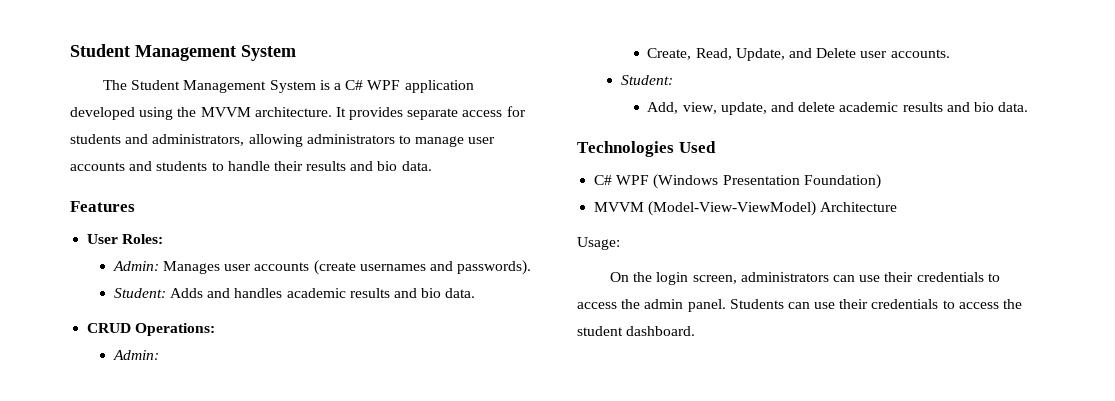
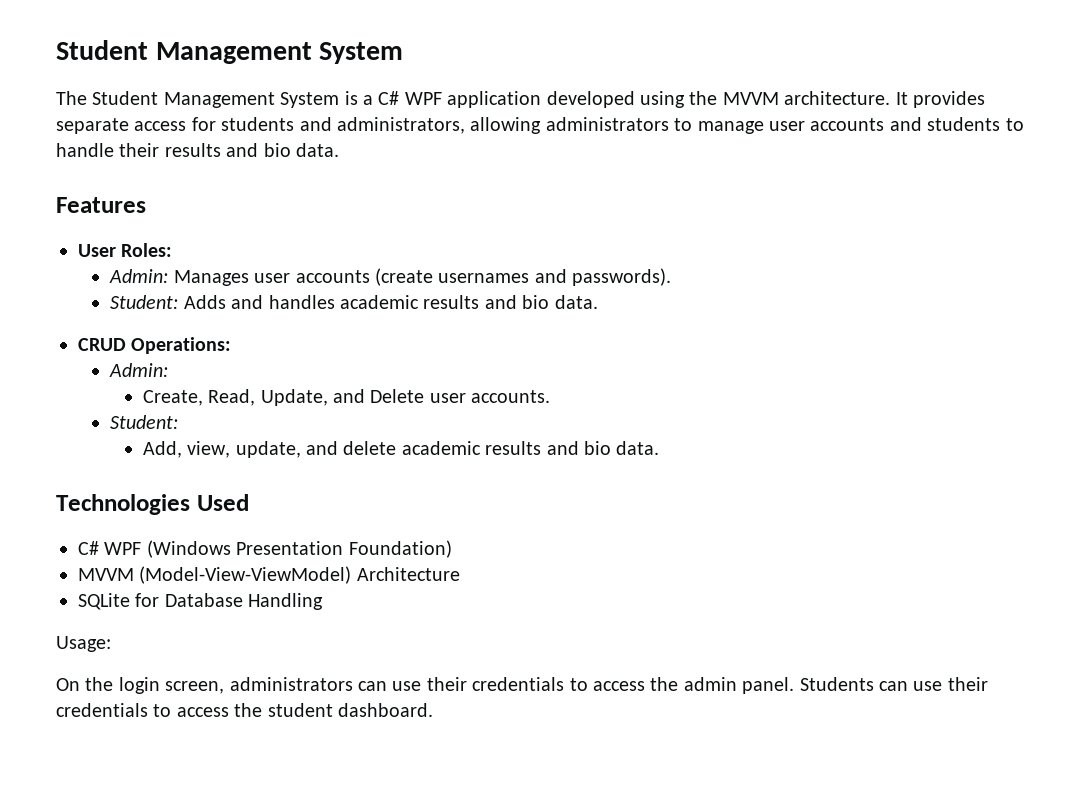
+ SQLite for Database Handling

